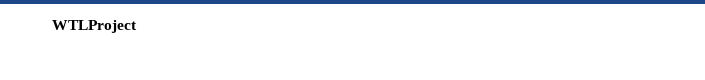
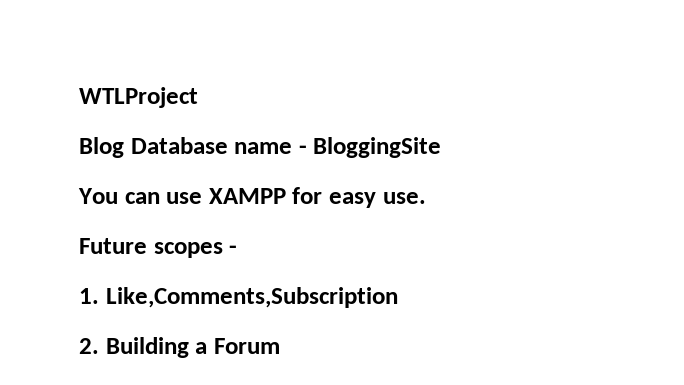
+ Blog Database name - BloggingSite
+ You can use XAMPP for easy use.
+ Future scopes -
+ 1. Like,Comments,Subscription
+ 2. Building a Forum

